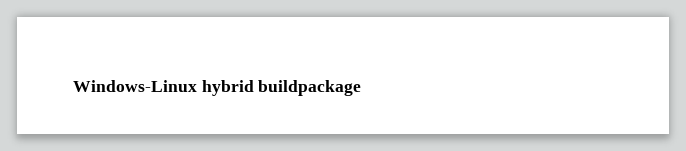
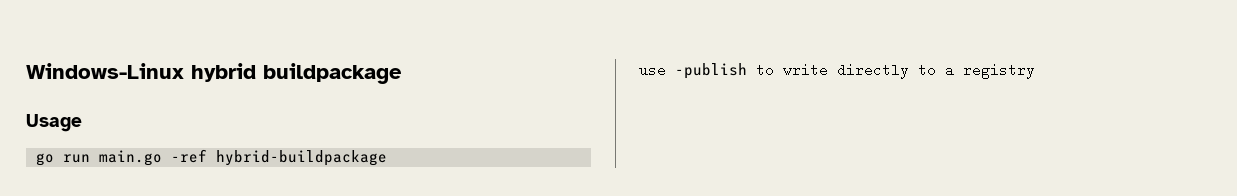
+ Usage
+ go run main.go -ref hybrid-buildpackage
+ use -publish to write directly to a registry

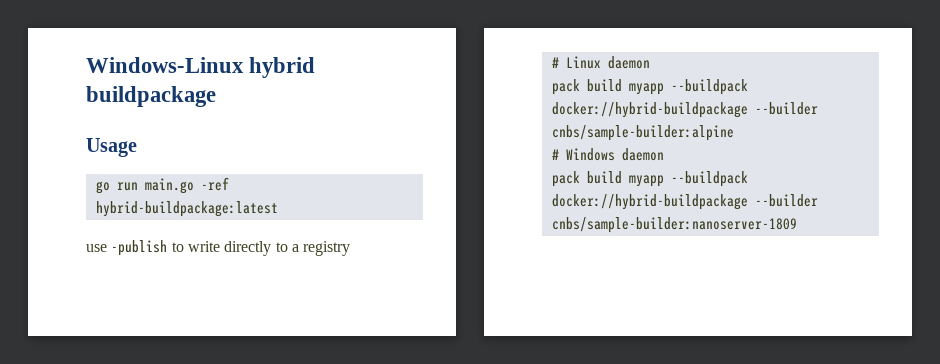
- go run main.go -ref hybrid-buildpackage
+ go run main.go -ref hybrid-buildpackage:latest
+ # Linux daemon
+ pack build myapp --buildpack docker://hybrid-buildpackage --builder cnbs/sample-builder:alpine
+ # Windows daemon
+ pack build myapp --buildpack docker://hybrid-buildpackage --builder cnbs/sample-builder:nanoserver-1809

